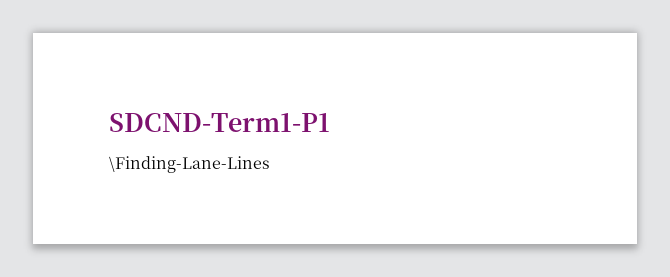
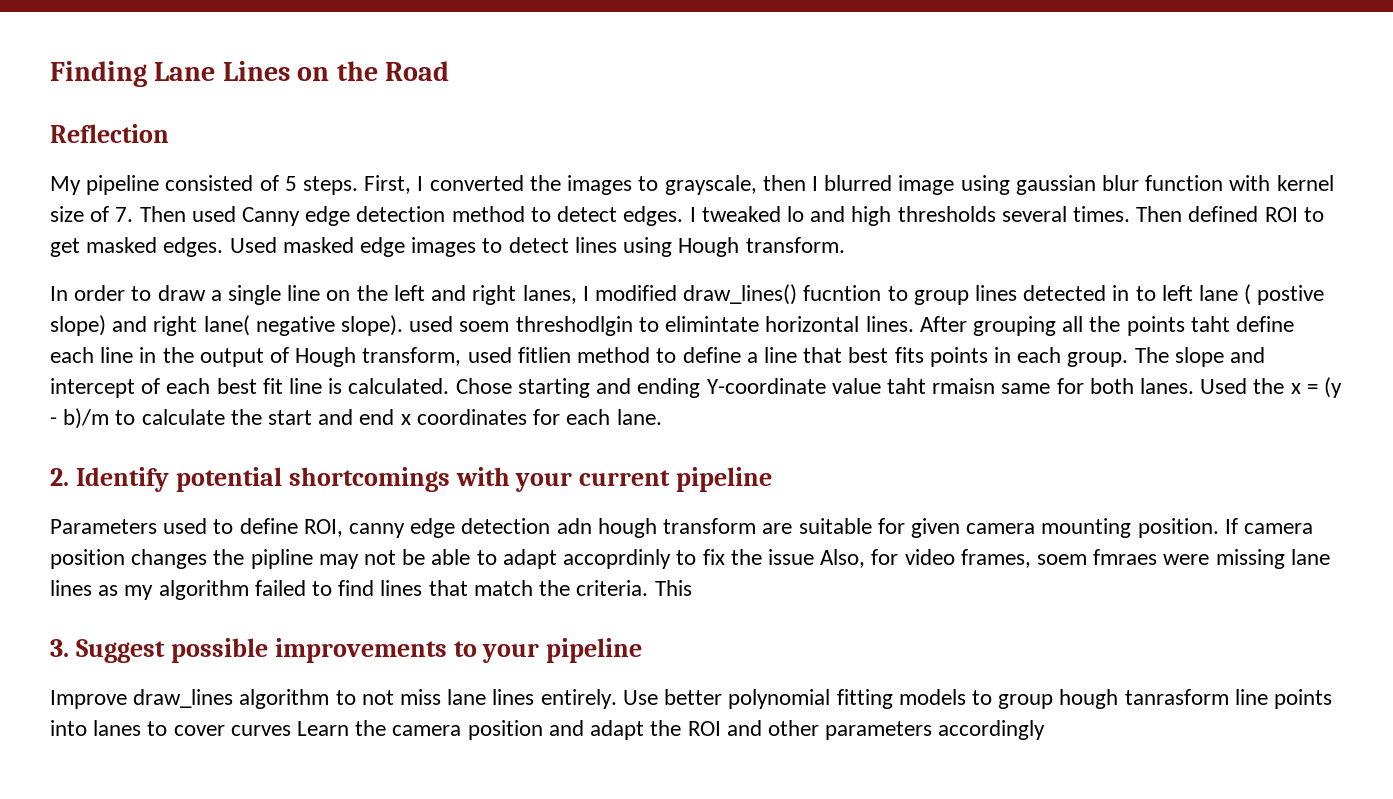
- SDCND-Term1-P1
- \Finding-Lane-Lines
+ Finding Lane Lines on the Road
+ Reflection
+ My pipeline consisted of 5 steps. First, I converted the images to grayscale, then I blurred image using gaussian blur function with kernel size of 7. Then used Canny edge detection method to detect edges. I tweaked lo and high thresholds several times. Then defined ROI to get masked edges. Used masked edge images to detect lines using Hough transform.
+ In order to draw a single line on the left and right lanes, I modified draw_lines() fucntion to group lines detected in to left lane ( postive slope) and right lane( negative slope). used soem threshodlgin to elimintate horizontal lines. After grouping all the points taht define each line in the output of Hough transform, used fitlien method to define a line that best fits points in each group. The slope and intercept of each best fit line is calculated. Chose starting and ending Y-coordinate value taht rmaisn same for both lanes. Used the x = (y - b)/m to calculate the start and end x coordinates for each lane.
+ 2. Identify potential shortcomings with your current pipeline
+ Parameters used to define ROI, canny edge detection adn hough transform are suitable for given camera mounting position. If camera position changes the pipline may not be able to adapt accoprdinly to fix the issue Also, for video frames, soem fmraes were missing lane lines as my algorithm failed to find lines that match the criteria. This
+ 3. Suggest possible improvements to your pipeline
+ Improve draw_lines algorithm to not miss lane lines entirely. Use better polynomial fitting models to group hough tanrasform line points into lanes to cover curves Learn the camera position and adapt the ROI and other parameters accordingly

